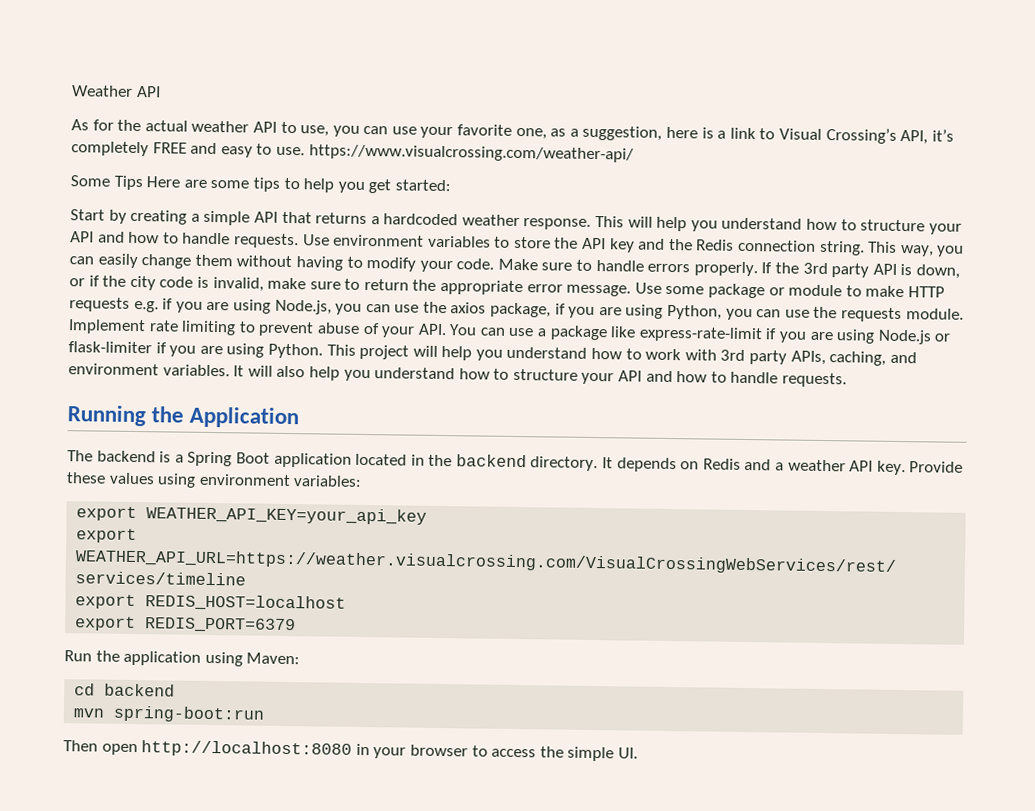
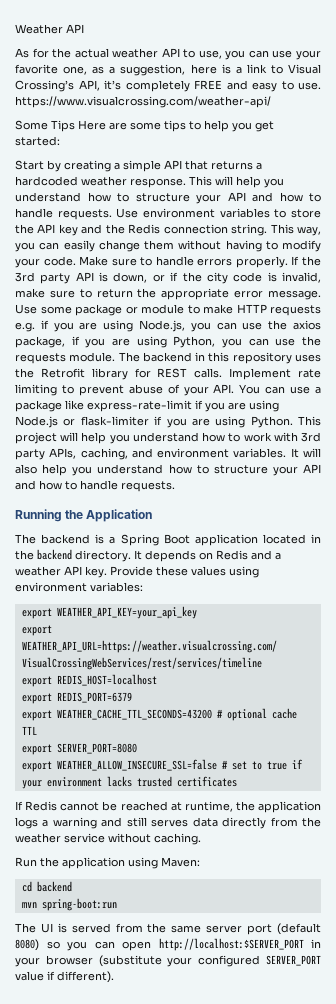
+ The backend in this repository uses the Retrofit library for REST calls.
+ export WEATHER_CACHE_TTL_SECONDS=43200 # optional cache TTL
+ export SERVER_PORT=8080
+ export WEATHER_ALLOW_INSECURE_SSL=false # set to true if your environment lacks trusted certificates
+ If Redis cannot be reached at runtime, the application logs a warning and still serves data directly from the weather service without caching.
- Then open http://localhost:8080 in your browser to access the simple UI.
+ The UI is served from the same server port (default 8080) so you can open http://localhost:$SERVER_PORT in your browser (substitute your configured SERVER_PORT value if different).

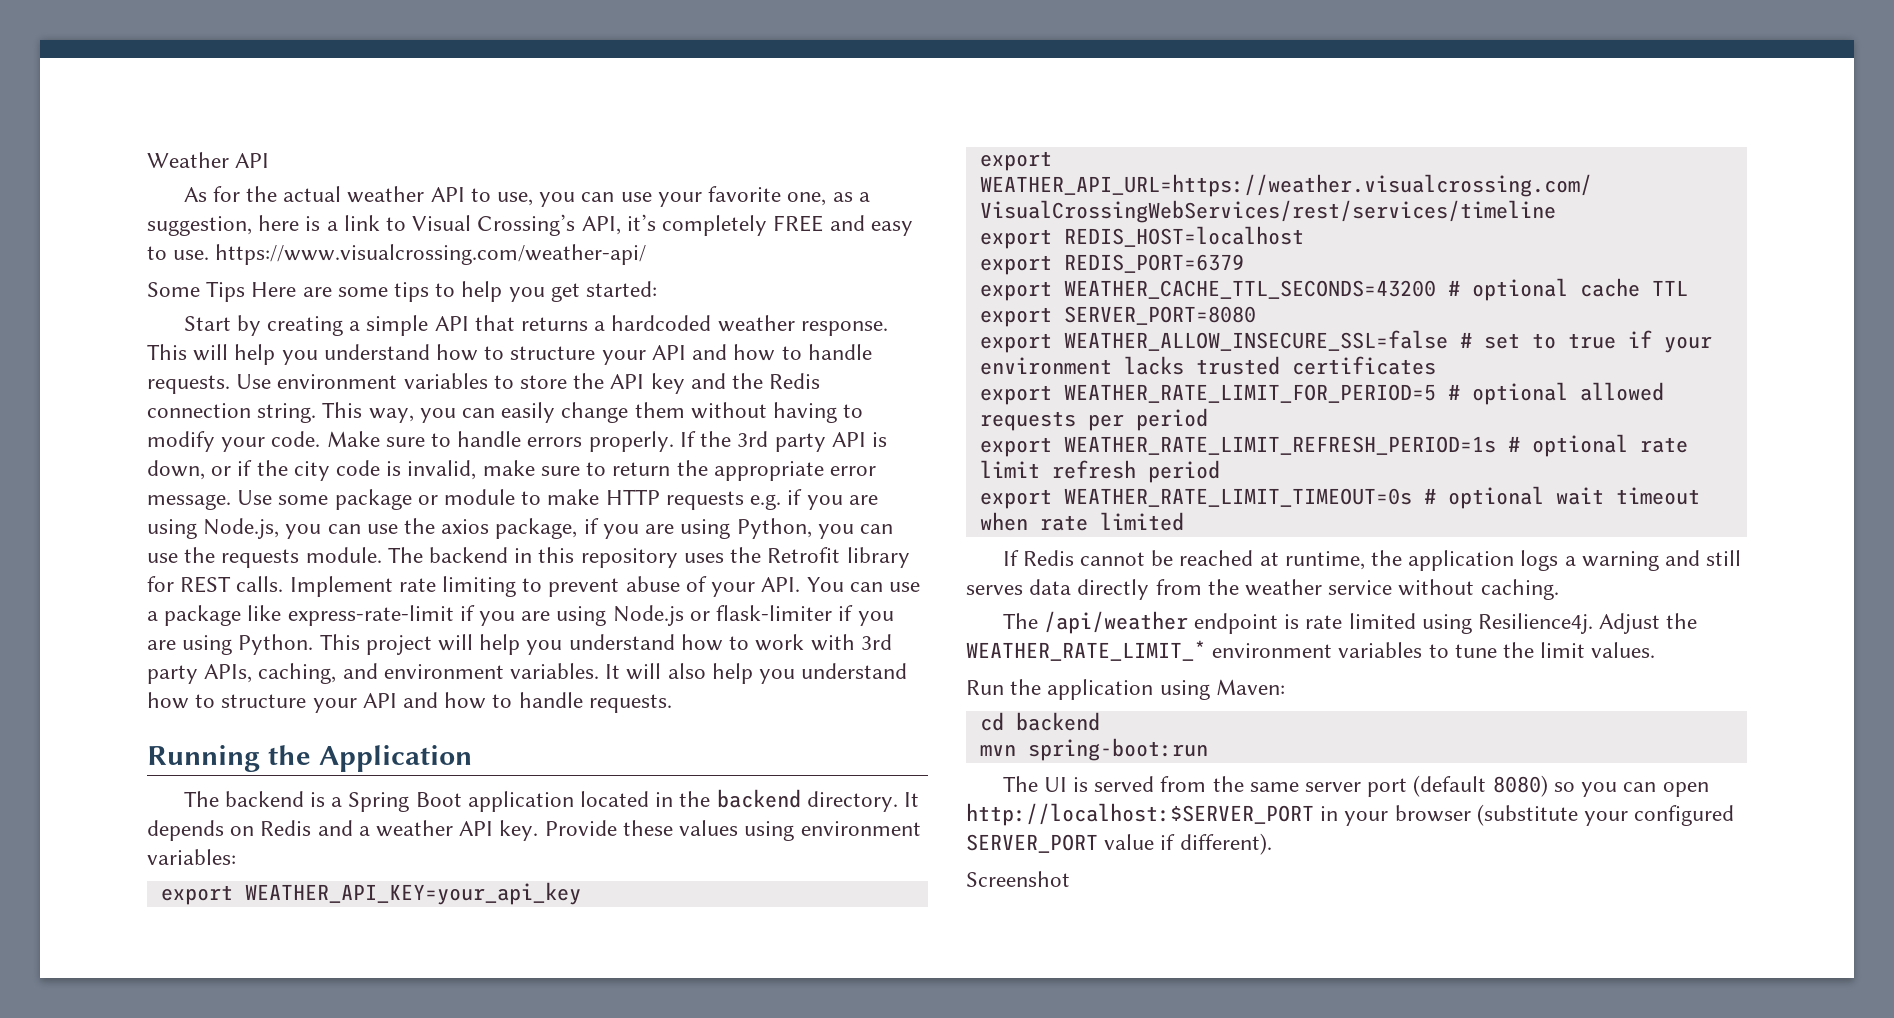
+ export WEATHER_RATE_LIMIT_FOR_PERIOD=5 # optional allowed requests per period
+ export WEATHER_RATE_LIMIT_REFRESH_PERIOD=1s # optional rate limit refresh period
+ export WEATHER_RATE_LIMIT_TIMEOUT=0s # optional wait timeout when rate limited
+ The /api/weather endpoint is rate limited using Resilience4j. Adjust the WEATHER_RATE_LIMIT_* environment variables to tune the limit values.
+ Screenshot

